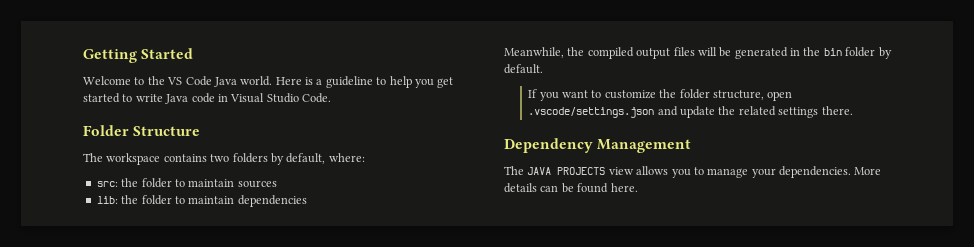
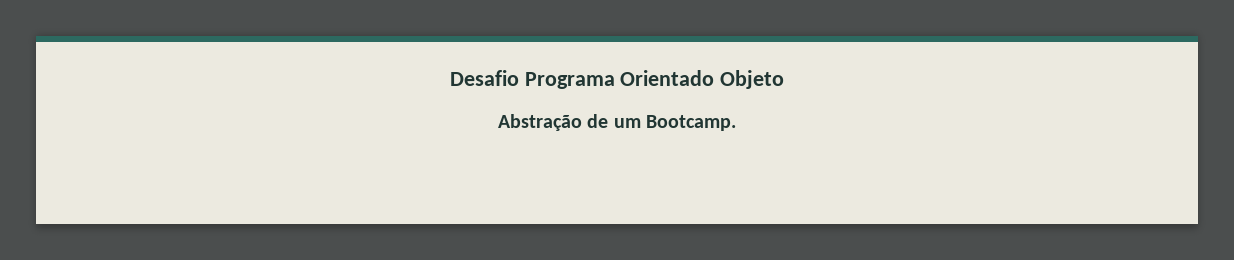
- Getting Started
- Welcome to the VS Code Java world. Here is a guideline to help you get started to write Java code in Visual Studio Code.
- Folder Structure
- The workspace contains two folders by default, where:
- src: the folder to maintain sources
- lib: the folder to maintain dependencies
- Meanwhile, the compiled output files will be generated in the bin folder by default.
- If you want to customize the folder structure, open .vscode/settings.json and update the related settings there.
- Dependency Management
- The JAVA PROJECTS view allows you to manage your dependencies. More details can be found here.
+ Desafio Programa Orientado Objeto
+ Abstração de um Bootcamp.

